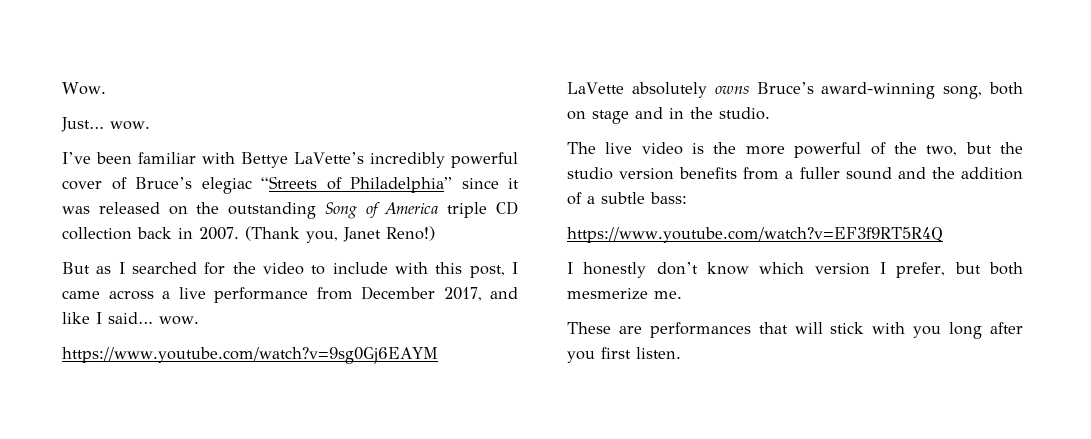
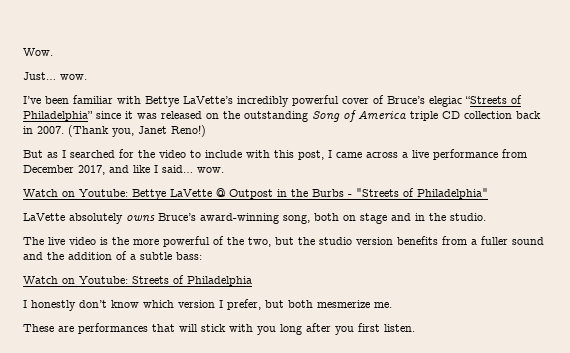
- https://www.youtube.com/watch?v=9sg0Gj6EAYM
+ Watch on Youtube: Bettye LaVette @ Outpost in the Burbs - "Streets of Philadelphia"
- https://www.youtube.com/watch?v=EF3f9RT5R4Q
+ Watch on Youtube: Streets of Philadelphia

